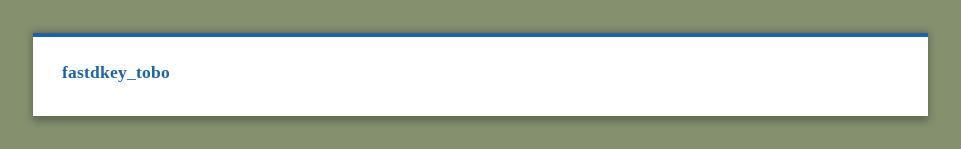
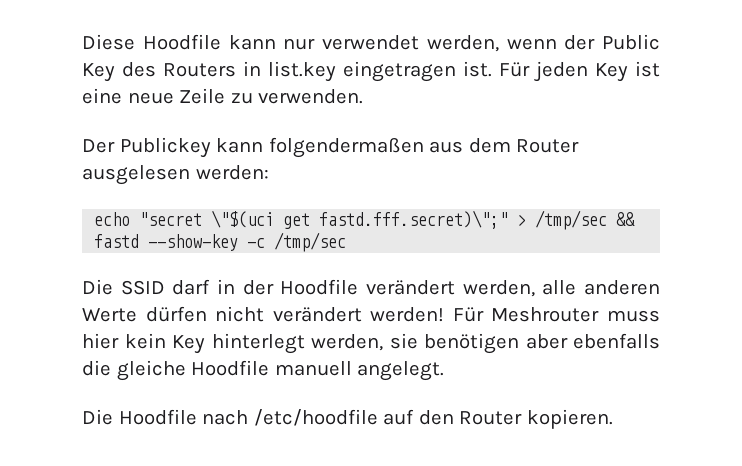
- fastdkey_tobo
+ Diese Hoodfile kann nur verwendet werden, wenn der Public Key des Routers in list.key eingetragen ist. Für jeden Key ist eine neue Zeile zu verwenden.
+ Der Publickey kann folgendermaßen aus dem Router ausgelesen werden:
+ echo "secret \"$(uci get fastd.fff.secret)\";" > /tmp/sec && fastd --show-key -c /tmp/sec
+ Die SSID darf in der Hoodfile verändert werden, alle anderen Werte dürfen nicht verändert werden! Für Meshrouter muss hier kein Key hinterlegt werden, sie benötigen aber ebenfalls die gleiche Hoodfile manuell angelegt.
+ Die Hoodfile nach /etc/hoodfile auf den Router kopieren.

